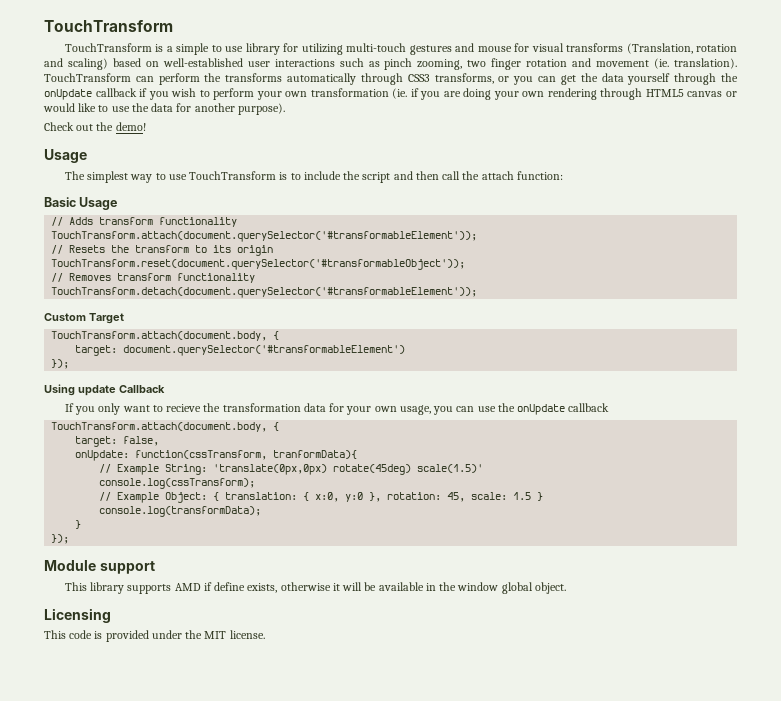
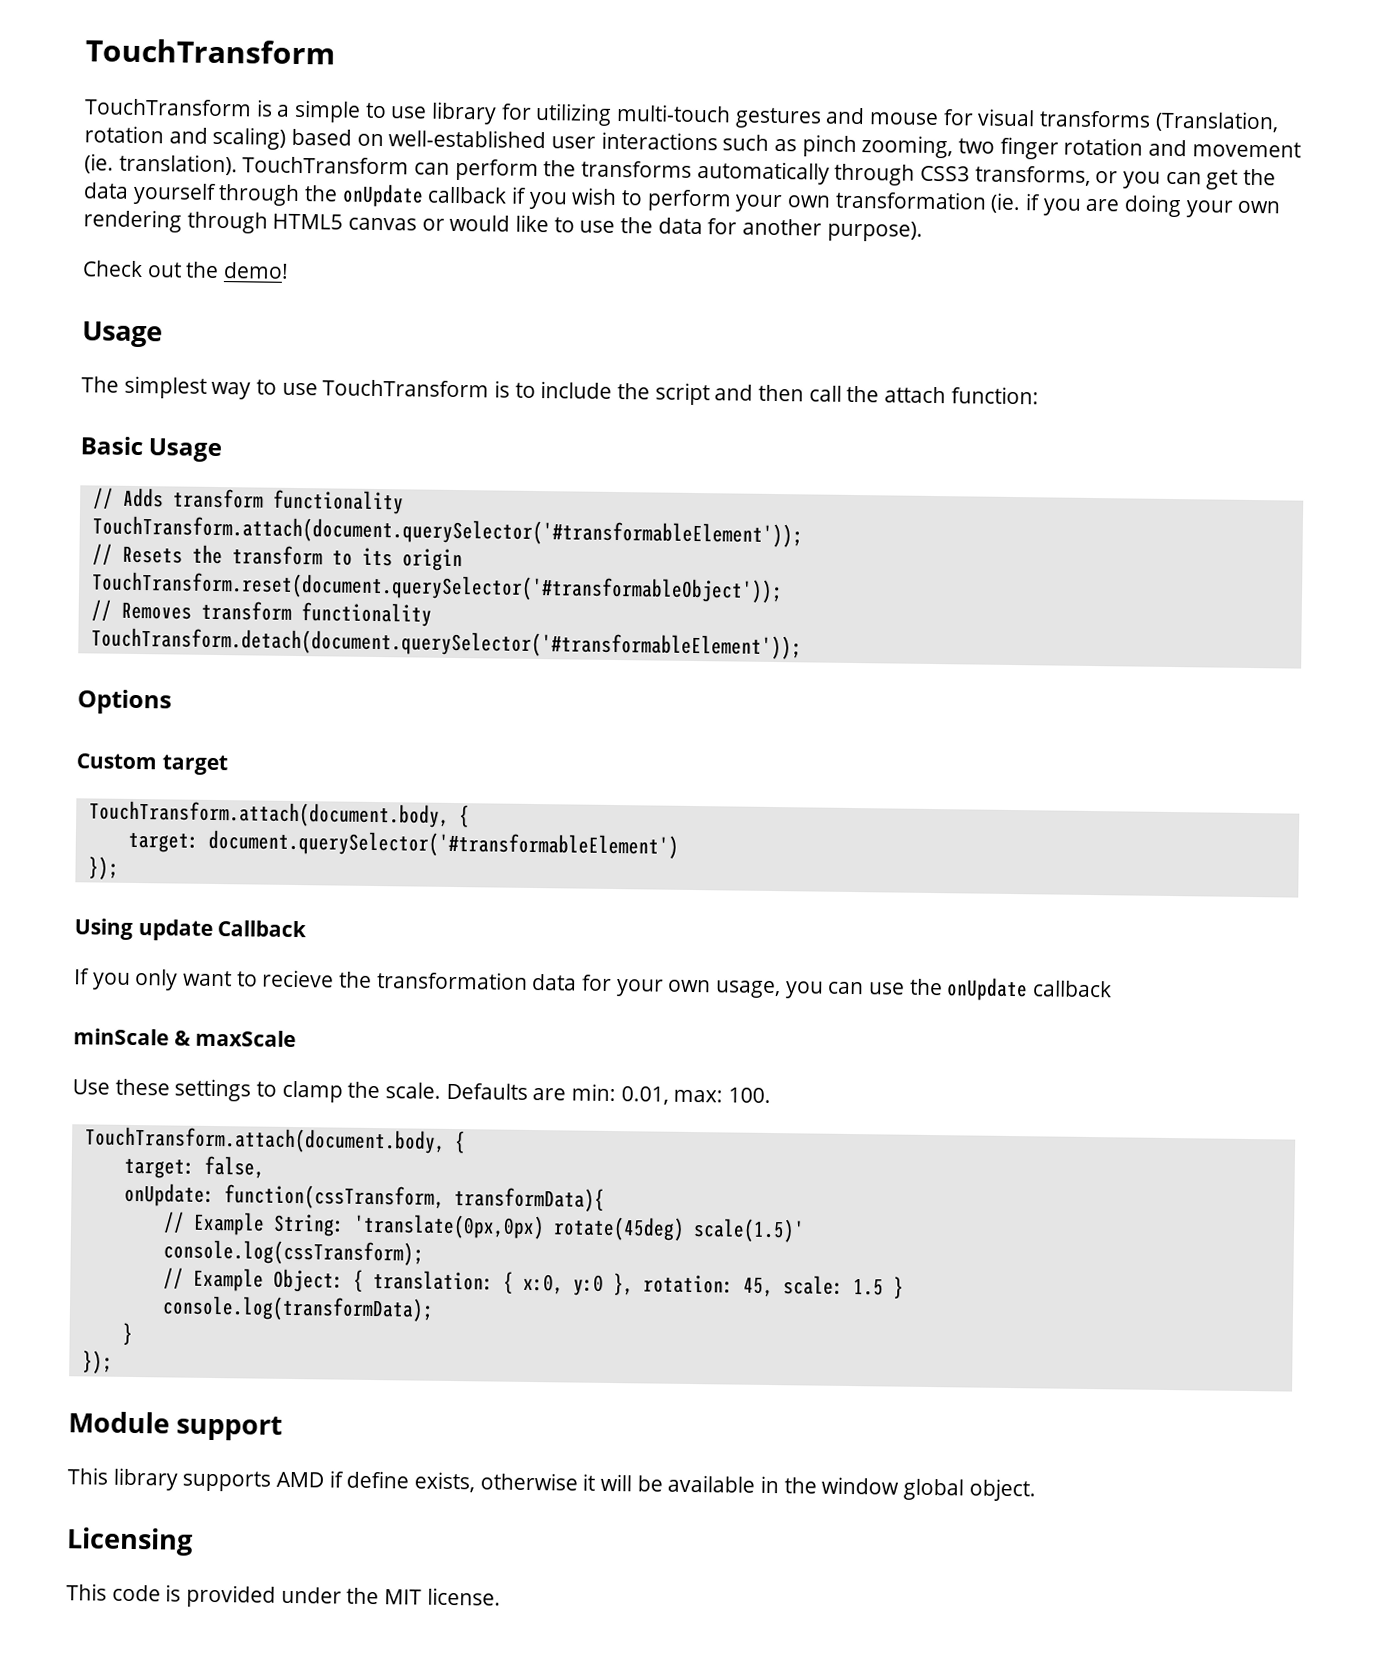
+ Options
- Custom Target
+ Custom target
+ minScale & maxScale
+ Use these settings to clamp the scale. Defaults are min: 0.01, max: 100.
- onUpdate: function(cssTransform, tranformData){
+ onUpdate: function(cssTransform, transformData){

